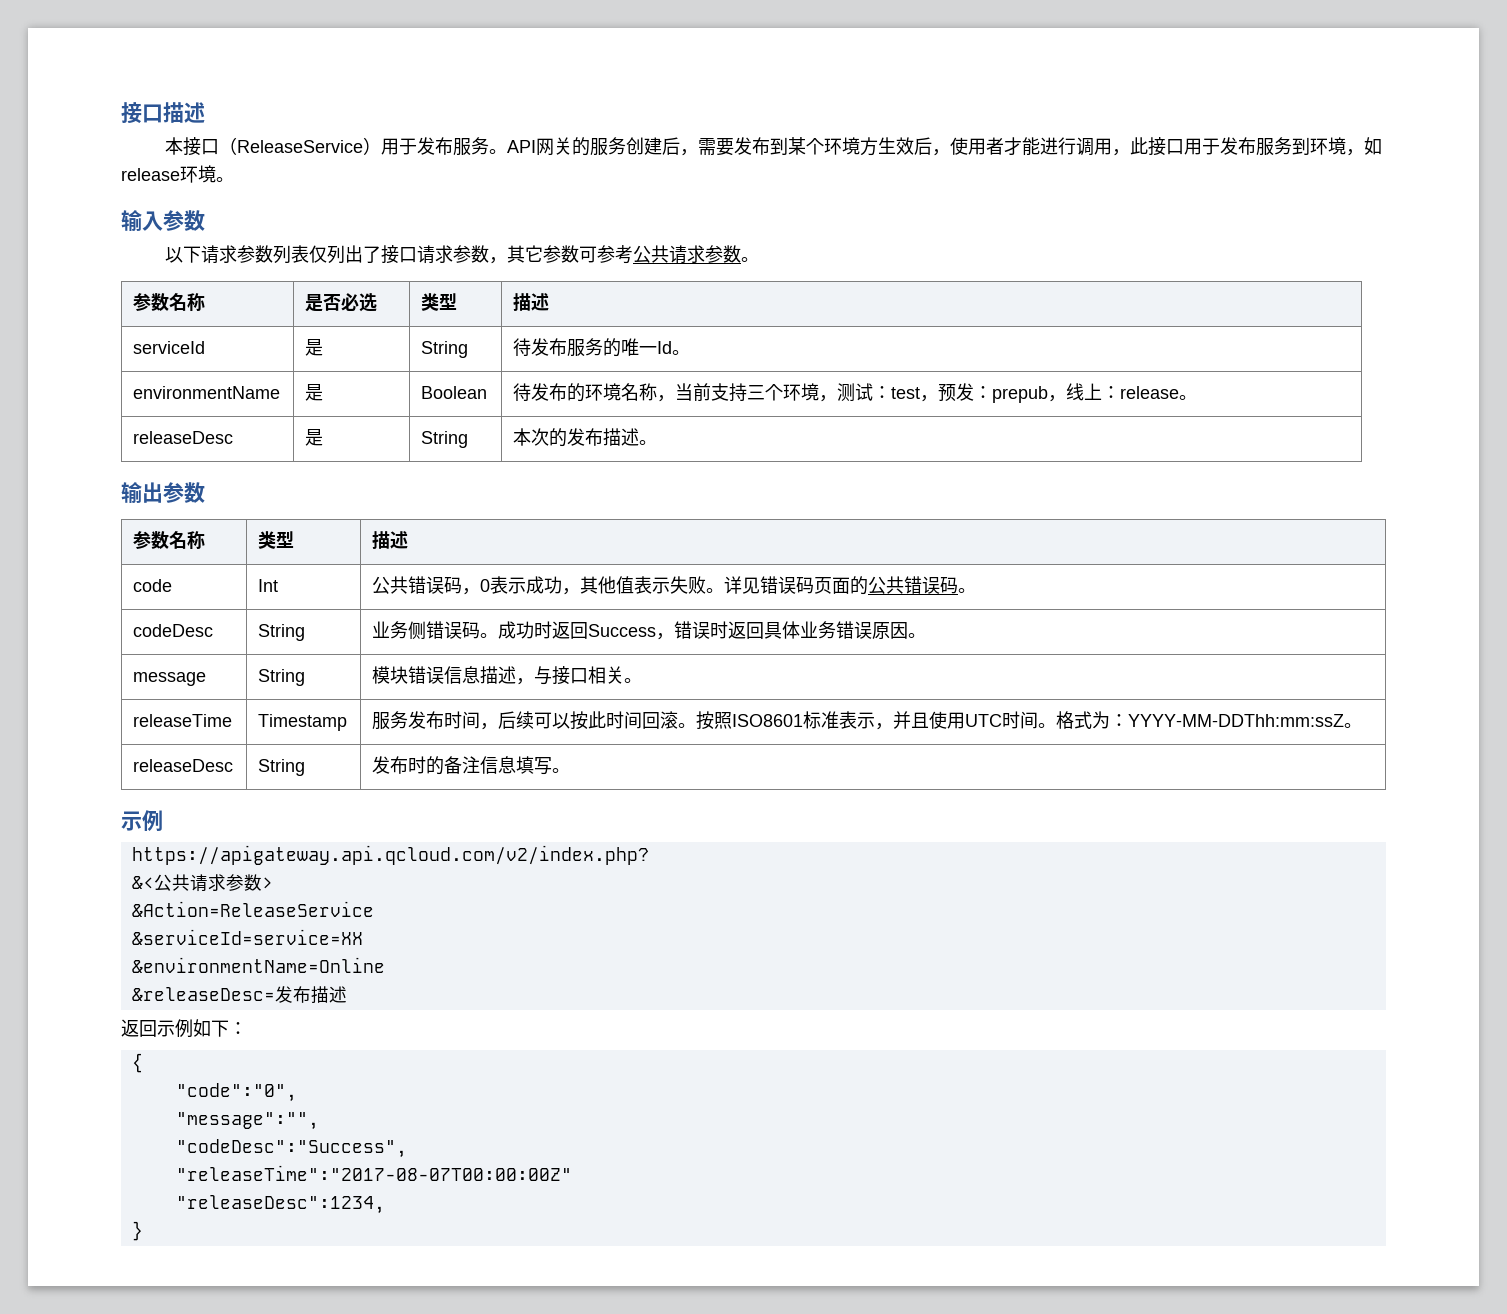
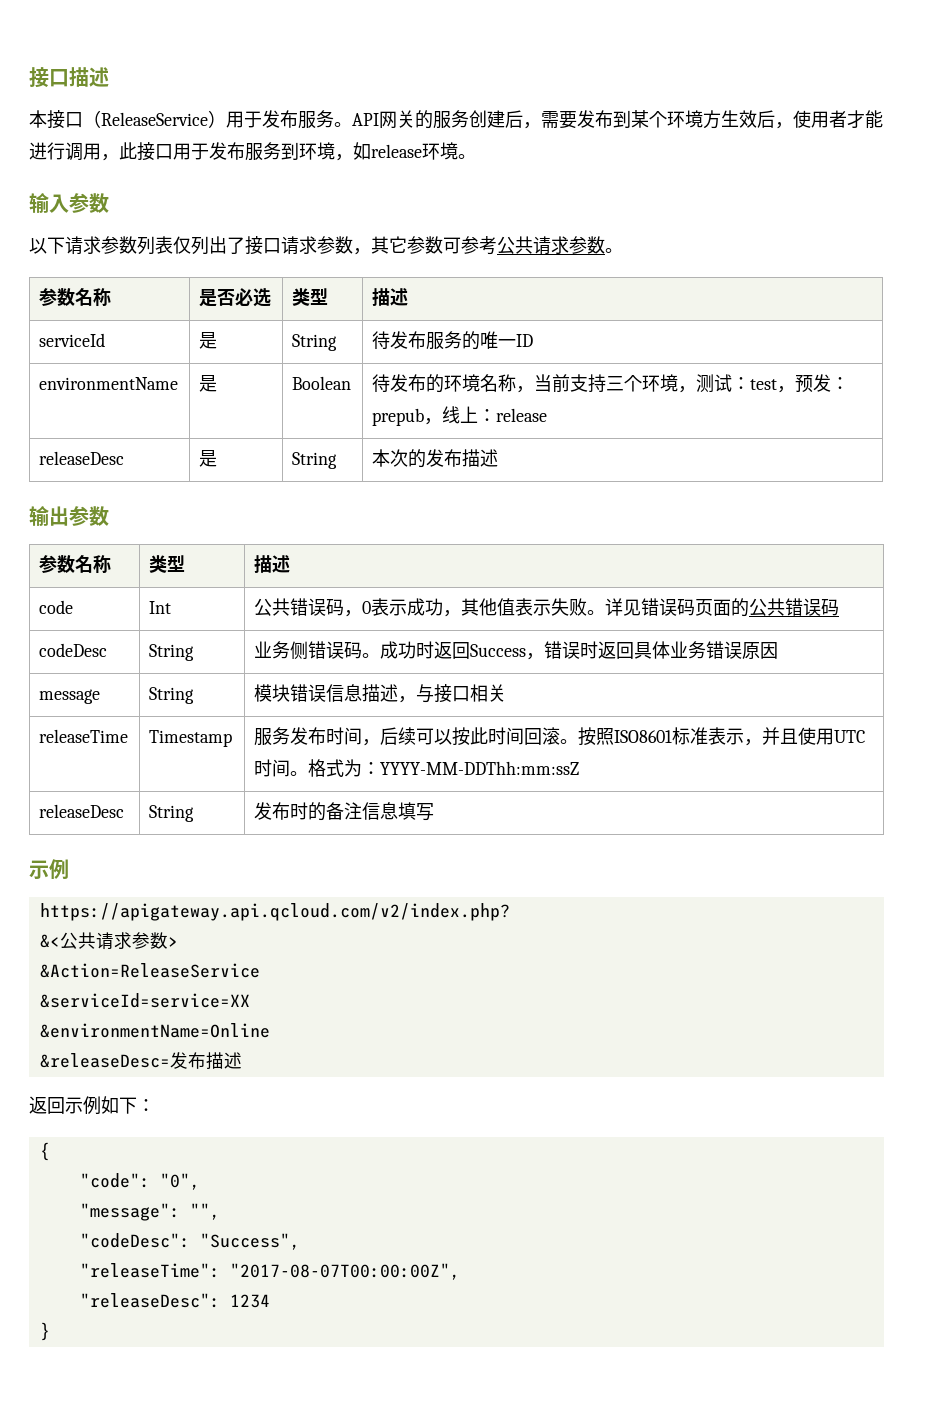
- serviceId | 是 | String | 待发布服务的唯一Id。
+ serviceId | 是 | String | 待发布服务的唯一ID
- environmentName | 是 | Boolean | 待发布的环境名称，当前支持三个环境，测试：test，预发：prepub，线上：release。
+ environmentName | 是 | Boolean | 待发布的环境名称，当前支持三个环境，测试：test，预发：prepub，线上：release
- releaseDesc | 是 | String | 本次的发布描述。
+ releaseDesc | 是 | String | 本次的发布描述
- code | Int | 公共错误码，0表示成功，其他值表示失败。详见错误码页面的公共错误码。
+ code | Int | 公共错误码，0表示成功，其他值表示失败。详见错误码页面的公共错误码
- codeDesc | String | 业务侧错误码。成功时返回Success，错误时返回具体业务错误原因。
+ codeDesc | String | 业务侧错误码。成功时返回Success，错误时返回具体业务错误原因
- message | String | 模块错误信息描述，与接口相关。
+ message | String | 模块错误信息描述，与接口相关
- releaseTime | Timestamp | 服务发布时间，后续可以按此时间回滚。按照ISO8601标准表示，并且使用UTC时间。格式为：YYYY-MM-DDThh:mm:ssZ。
+ releaseTime | Timestamp | 服务发布时间，后续可以按此时间回滚。按照ISO8601标准表示，并且使用UTC时间。格式为：YYYY-MM-DDThh:mm:ssZ
- releaseDesc | String | 发布时的备注信息填写。
+ releaseDesc | String | 发布时的备注信息填写
- "code":"0",
- "message":"",
- "codeDesc":"Success",
- "releaseTime":"2017-08-07T00:00:00Z"
- "releaseDesc":1234,
+ "code": "0",
+ "message": "",
+ "codeDesc": "Success",
+ "releaseTime": "2017-08-07T00:00:00Z",
+ "releaseDesc": 1234

